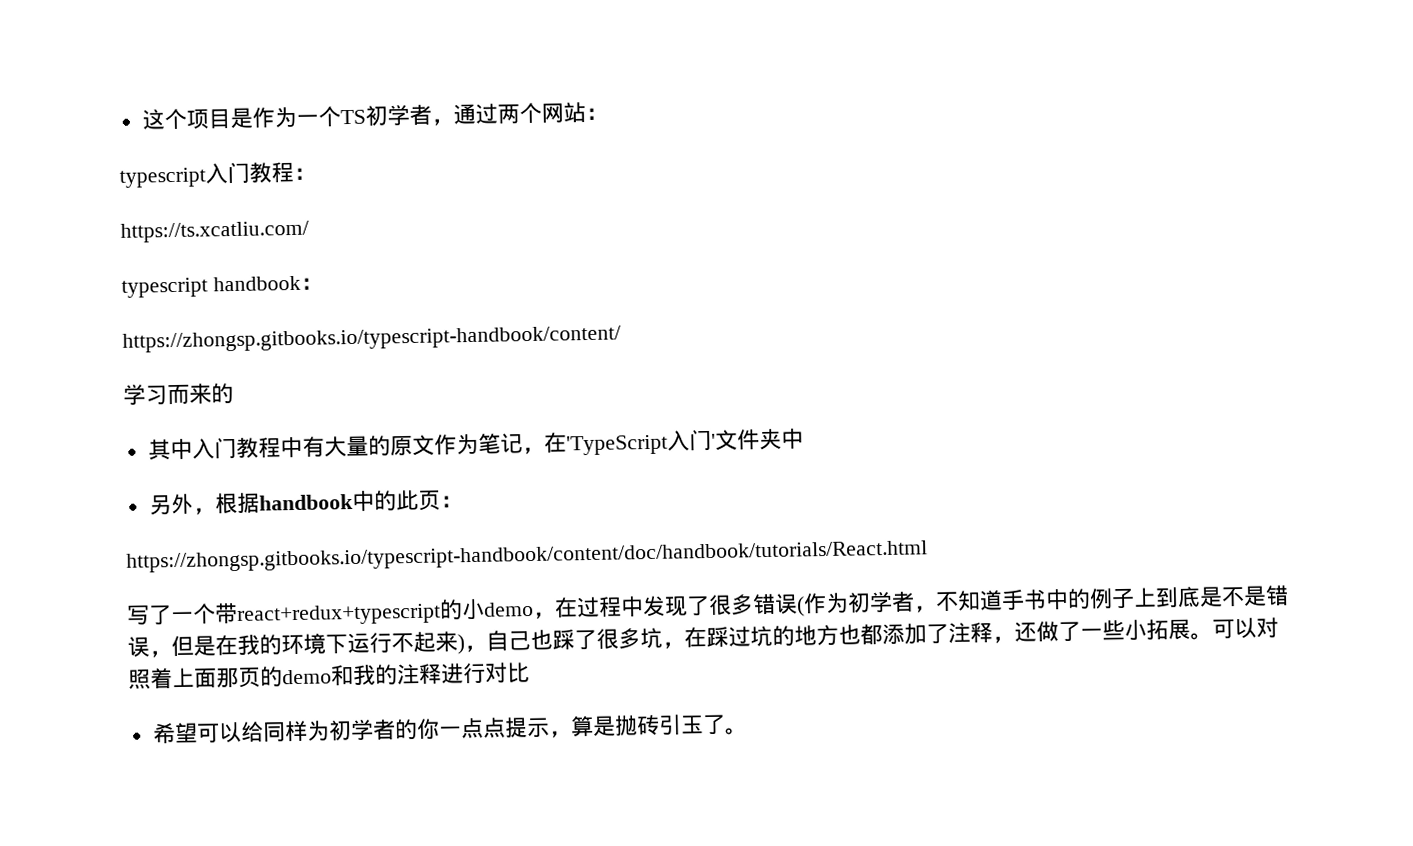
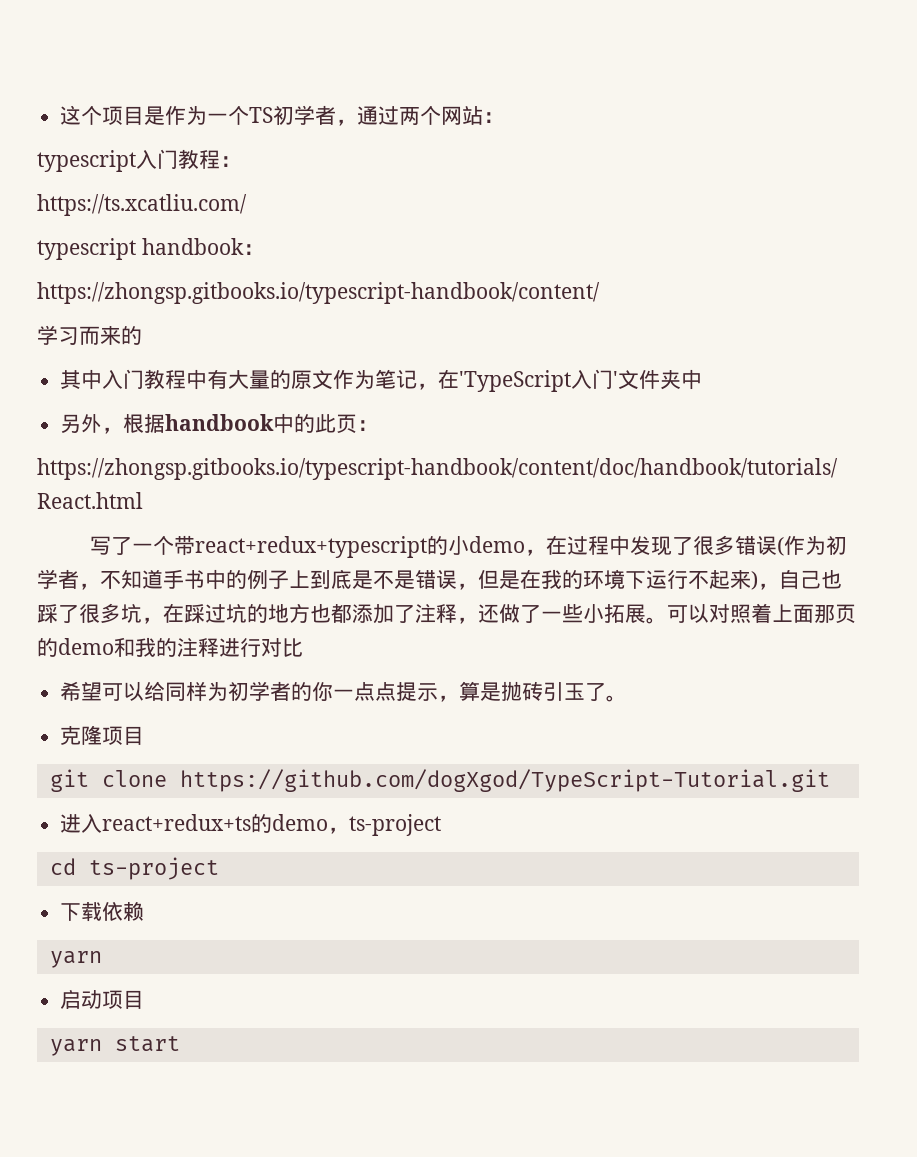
+ 克隆项目
+ git clone https://github.com/dogXgod/TypeScript-Tutorial.git
+ 进入react+redux+ts的demo，ts-project
+ cd ts-project
+ 下载依赖
+ yarn
+ 启动项目
+ yarn start

